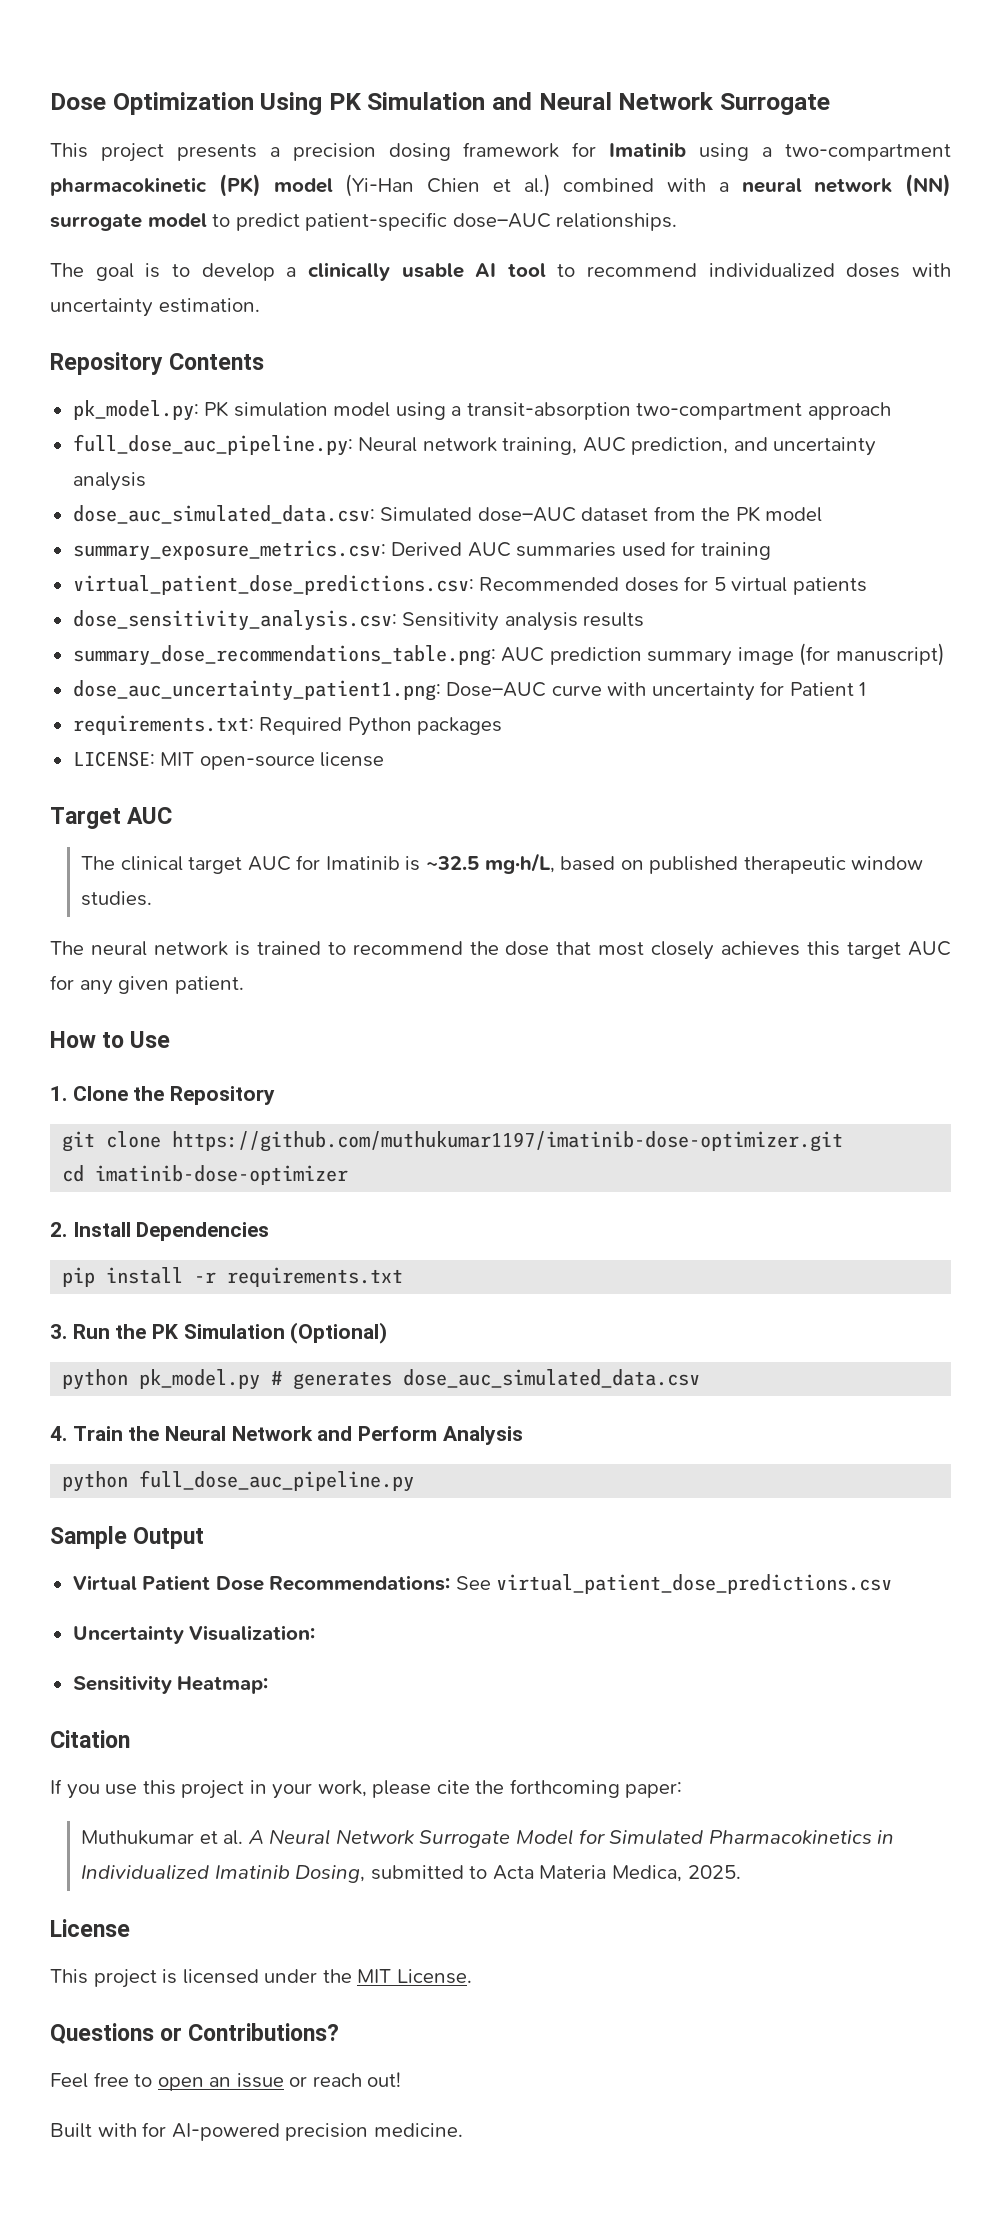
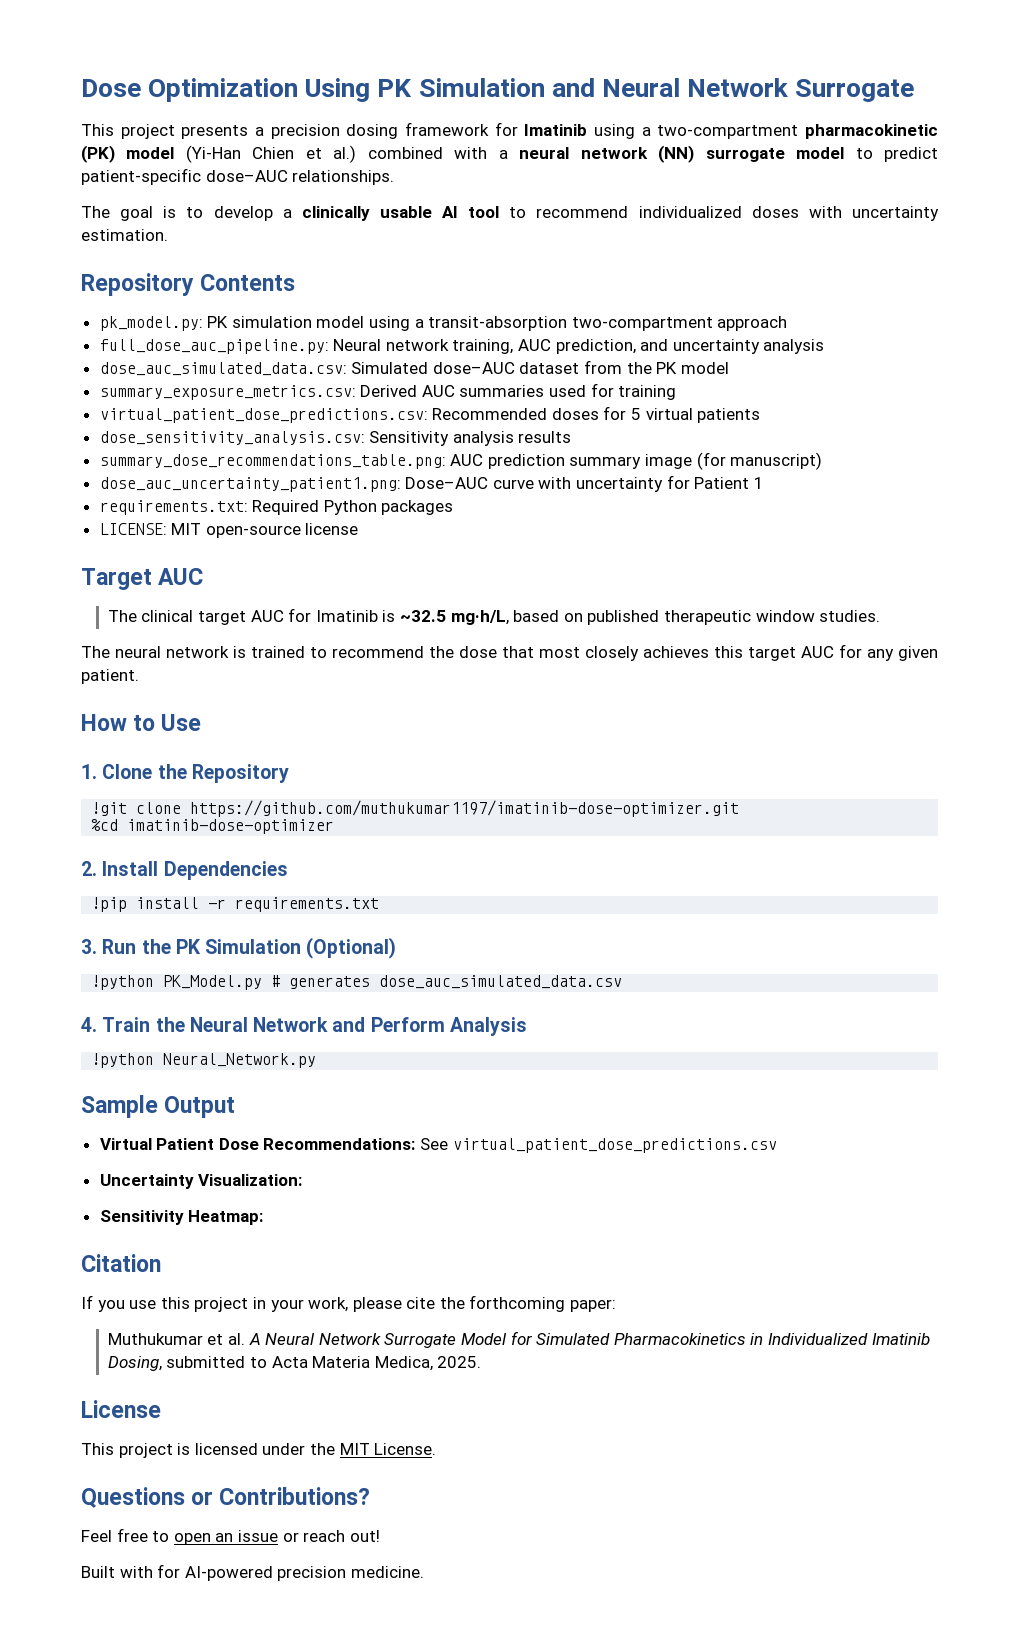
- git clone https://github.com/muthukumar1197/imatinib-dose-optimizer.git
+ !git clone https://github.com/muthukumar1197/imatinib-dose-optimizer.git
- cd imatinib-dose-optimizer
+ %cd imatinib-dose-optimizer
- pip install -r requirements.txt
+ !pip install -r requirements.txt
- python pk_model.py # generates dose_auc_simulated_data.csv
+ !python PK_Model.py # generates dose_auc_simulated_data.csv
- python full_dose_auc_pipeline.py
+ !python Neural_Network.py

